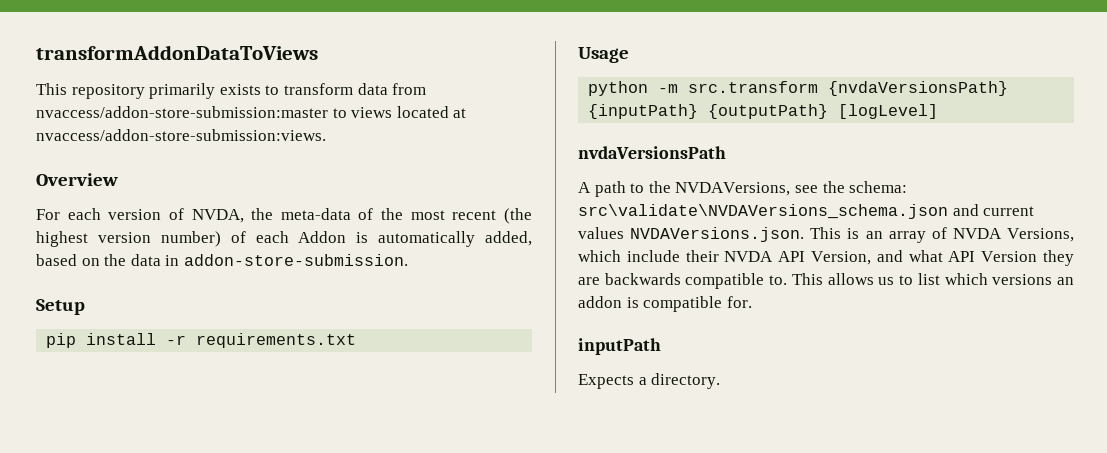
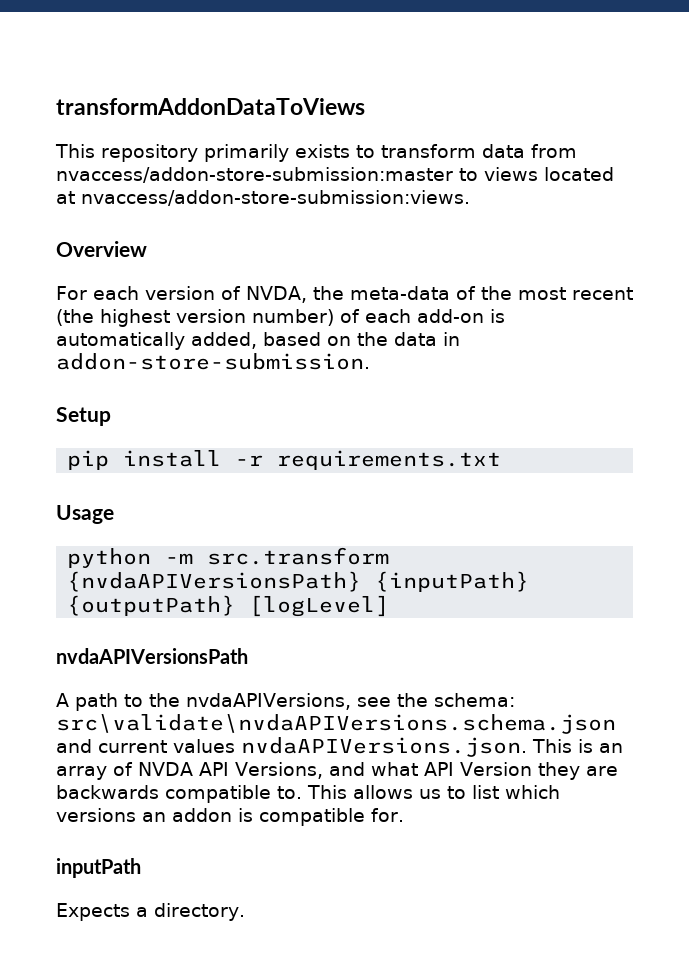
- For each version of NVDA, the meta-data of the most recent (the highest version number) of each Addon is automatically added, based on the data in addon-store-submission.
+ For each version of NVDA, the meta-data of the most recent (the highest version number) of each add-on is automatically added, based on the data in addon-store-submission.
- python -m src.transform {nvdaVersionsPath} {inputPath} {outputPath} [logLevel]
+ python -m src.transform {nvdaAPIVersionsPath} {inputPath} {outputPath} [logLevel]
- nvdaVersionsPath
+ nvdaAPIVersionsPath
- A path to the NVDAVersions, see the schema: src\validate\NVDAVersions_schema.json and current values NVDAVersions.json. This is an array of NVDA Versions, which include their NVDA API Version, and what API Version they are backwards compatible to.
+ A path to the nvdaAPIVersions, see the schema: src\validate\nvdaAPIVersions.schema.json and current values nvdaAPIVersions.json. This is an array of NVDA API Versions, and what API Version they are backwards compatible to.

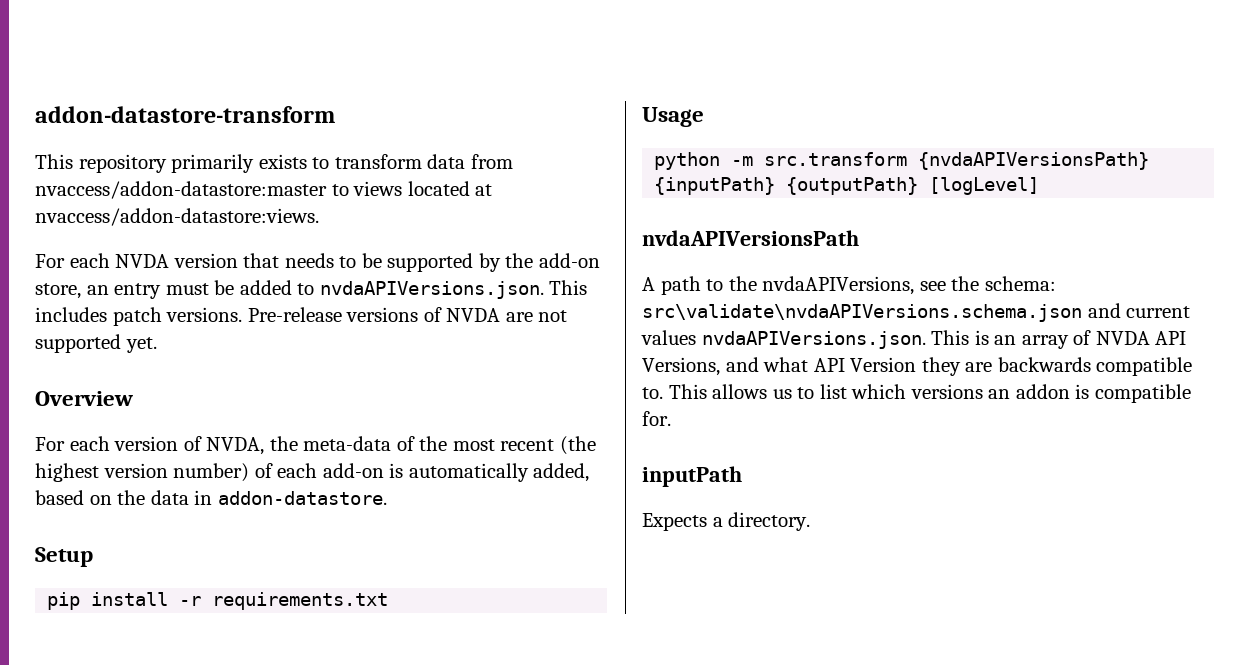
- transformAddonDataToViews
+ addon-datastore-transform
- This repository primarily exists to transform data from nvaccess/addon-store-submission:master to views located at nvaccess/addon-store-submission:views.
+ This repository primarily exists to transform data from nvaccess/addon-datastore:master to views located at nvaccess/addon-datastore:views.
+ For each NVDA version that needs to be supported by the add-on store, an entry must be added to nvdaAPIVersions.json. This includes patch versions. Pre-release versions of NVDA are not supported yet.
- For each version of NVDA, the meta-data of the most recent (the highest version number) of each add-on is automatically added, based on the data in addon-store-submission.
+ For each version of NVDA, the meta-data of the most recent (the highest version number) of each add-on is automatically added, based on the data in addon-datastore.

